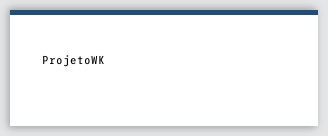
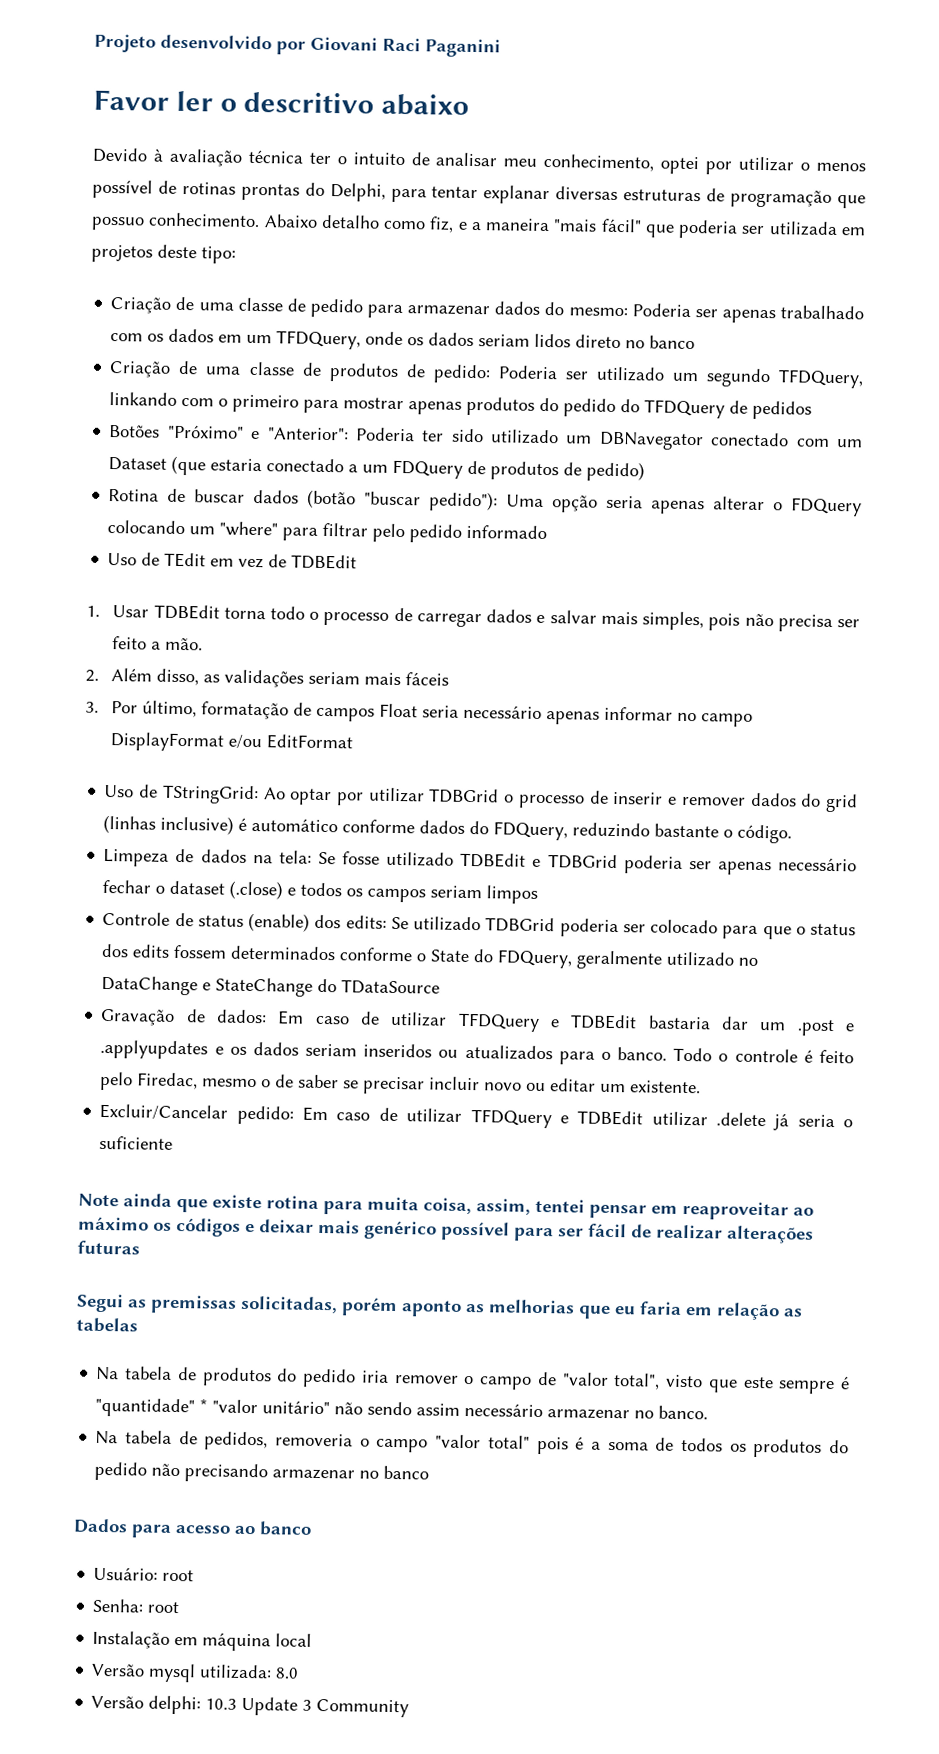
- ProjetoWK
+ Projeto desenvolvido por Giovani Raci Paganini
+ Favor ler o descritivo abaixo
+ Devido à avaliação técnica ter o intuito de analisar meu conhecimento, optei por utilizar o menos possível de rotinas prontas do Delphi, para tentar explanar diversas estruturas de programação que possuo conhecimento. Abaixo detalho como fiz, e a maneira "mais fácil" que poderia ser utilizada em projetos deste tipo:
+ Criação de uma classe de pedido para armazenar dados do mesmo: Poderia ser apenas trabalhado com os dados em um TFDQuery, onde os dados seriam lidos direto no banco
+ Criação de uma classe de produtos de pedido: Poderia ser utilizado um segundo TFDQuery, linkando com o primeiro para mostrar apenas produtos do pedido do TFDQuery de pedidos
+ Botões "Próximo" e "Anterior": Poderia ter sido utilizado um DBNavegator conectado com um Dataset (que estaria conectado a um FDQuery de produtos de pedido)
+ Rotina de buscar dados (botão "buscar pedido"): Uma opção seria apenas alterar o FDQuery colocando um "where" para filtrar pelo pedido informado
+ Uso de TEdit em vez de TDBEdit
+ 1. Usar TDBEdit torna todo o processo de carregar dados e salvar mais simples, pois não precisa ser feito a mão.
+ 2. Além disso, as validações seriam mais fáceis
+ 3. Por último, formatação de campos Float seria necessário apenas informar no campo DisplayFormat e/ou EditFormat
+ Uso de TStringGrid: Ao optar por utilizar TDBGrid o processo de inserir e remover dados do grid (linhas inclusive) é automático conforme dados do FDQuery, reduzindo bastante o código.
+ Limpeza de dados na tela: Se fosse utilizado TDBEdit e TDBGrid poderia ser apenas necessário fechar o dataset (.close) e todos os campos seriam limpos
+ Controle de status (enable) dos edits: Se utilizado TDBGrid poderia ser colocado para que o status dos edits fossem determinados conforme o State do FDQuery, geralmente utilizado no DataChange e StateChange do TDataSource
+ Gravação de dados: Em caso de utilizar TFDQuery e TDBEdit bastaria dar um .post e .applyupdates e os dados seriam inseridos ou atualizados para o banco. Todo o controle é feito pelo Firedac, mesmo o de saber se precisar incluir novo ou editar um existente.
+ Excluir/Cancelar pedido: Em caso de utilizar TFDQuery e TDBEdit utilizar .delete já seria o suficiente
+ Note ainda que existe rotina para muita coisa, assim, tentei pensar em reaproveitar ao máximo os códigos e deixar mais genérico possível para ser fácil de realizar alterações futuras
+ Segui as premissas solicitadas, porém aponto as melhorias que eu faria em relação as tabelas
+ Na tabela de produtos do pedido iria remover o campo de "valor total", visto que este sempre é "quantidade" * "valor unitário" não sendo assim necessário armazenar no banco.
+ Na tabela de pedidos, removeria o campo "valor total" pois é a soma de todos os produtos do pedido não precisando armazenar no banco
+ Dados para acesso ao banco
+ Usuário: root
+ Senha: root
+ Instalação em máquina local
+ Versão mysql utilizada: 8.0
+ Versão delphi: 10.3 Update 3 Community

